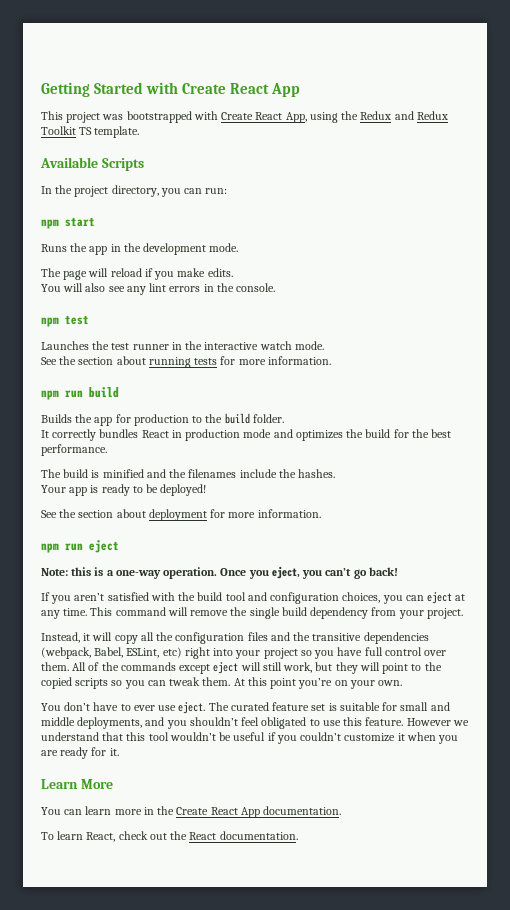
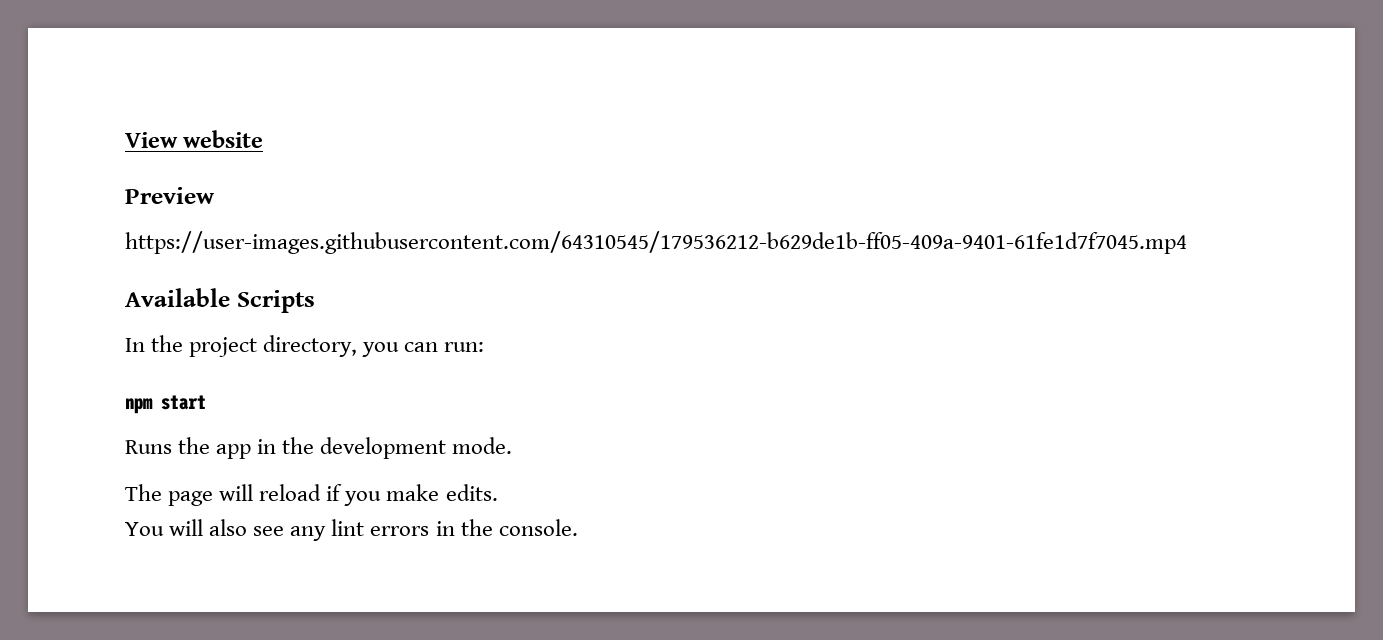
- Getting Started with Create React App
- This project was bootstrapped with Create React App, using the Redux and Redux Toolkit TS template.
+ View website
+ Preview
+ https://user-images.githubusercontent.com/64310545/179536212-b629de1b-ff05-409a-9401-61fe1d7f7045.mp4
- npm test
- Launches the test runner in the interactive watch mode.
- See the section about running tests for more information.
- npm run build
- Builds the app for production to the build folder.
- It correctly bundles React in production mode and optimizes the build for the best performance.
- The build is minified and the filenames include the hashes.
- Your app is ready to be deployed!
- See the section about deployment for more information.
- npm run eject
- Note: this is a one-way operation. Once you eject, you can’t go back!
- If you aren’t satisfied with the build tool and configuration choices, you can eject at any time. This command will remove the single build dependency from your project.
- Instead, it will copy all the configuration files and the transitive dependencies (webpack, Babel, ESLint, etc) right into your project so you have full control over them. All of the commands except eject will still work, but they will point to the copied scripts so you can tweak them. At this point you’re on your own.
- You don’t have to ever use eject. The curated feature set is suitable for small and middle deployments, and you shouldn’t feel obligated to use this feature. However we understand that this tool wouldn’t be useful if you couldn’t customize it when you are ready for it.
- Learn More
- You can learn more in the Create React App documentation.
- To learn React, check out the React documentation.

